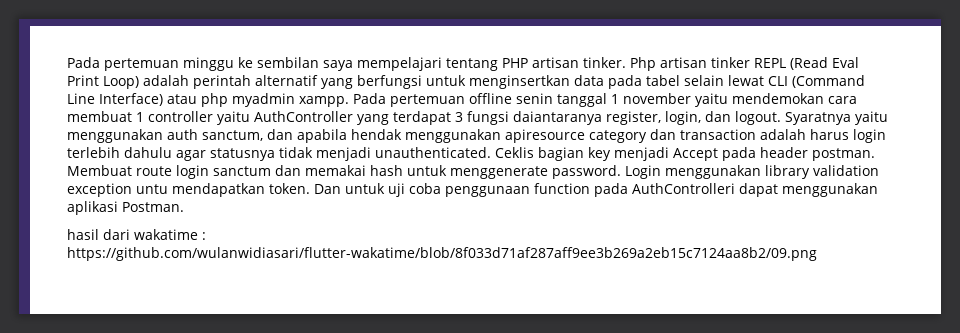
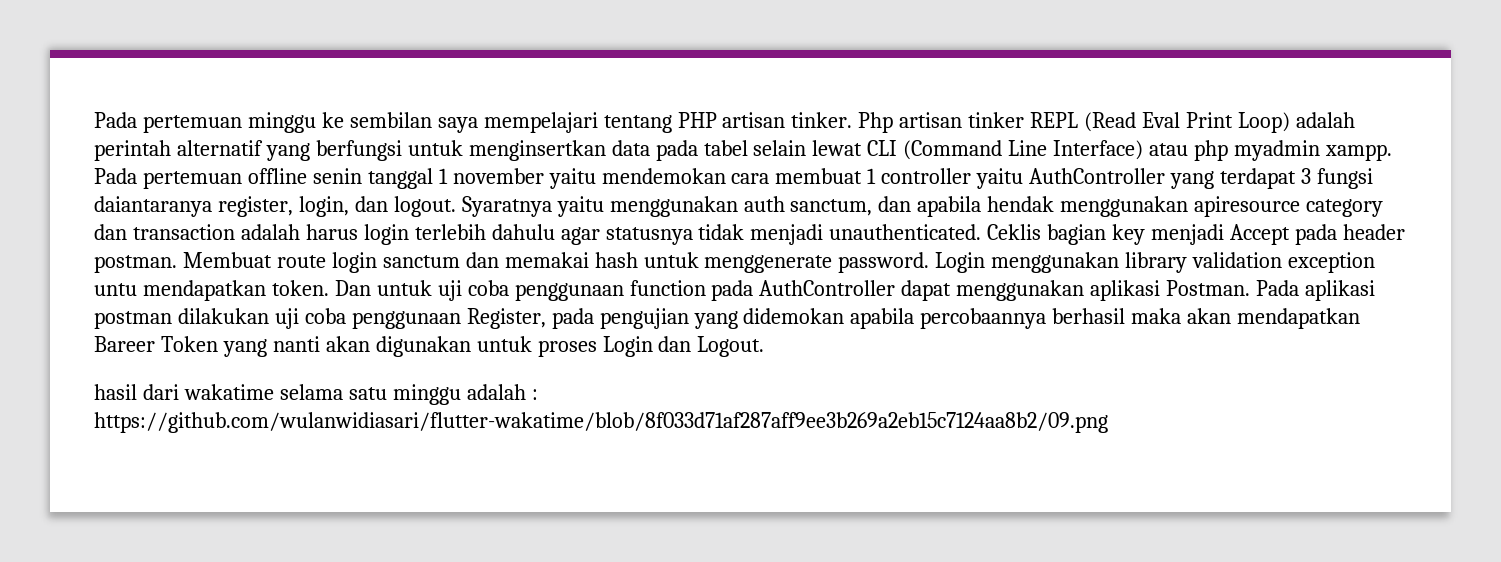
- Dan untuk uji coba penggunaan function pada AuthControlleri dapat menggunakan aplikasi Postman.
+ Dan untuk uji coba penggunaan function pada AuthController dapat menggunakan aplikasi Postman. Pada aplikasi postman dilakukan uji coba penggunaan Register, pada pengujian yang didemokan apabila percobaannya berhasil maka akan mendapatkan Bareer Token yang nanti akan digunakan untuk proses Login dan Logout.
- hasil dari wakatime : https://github.com/wulanwidiasari/flutter-wakatime/blob/8f033d71af287aff9ee3b269a2eb15c7124aa8b2/09.png
+ hasil dari wakatime selama satu minggu adalah : https://github.com/wulanwidiasari/flutter-wakatime/blob/8f033d71af287aff9ee3b269a2eb15c7124aa8b2/09.png

